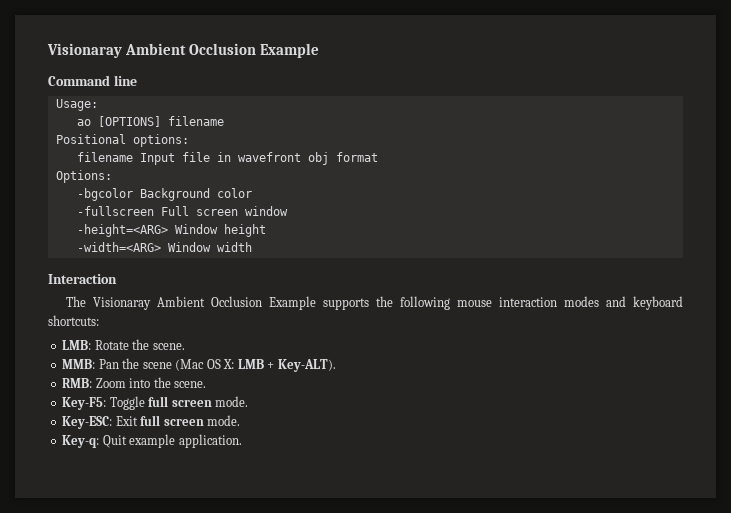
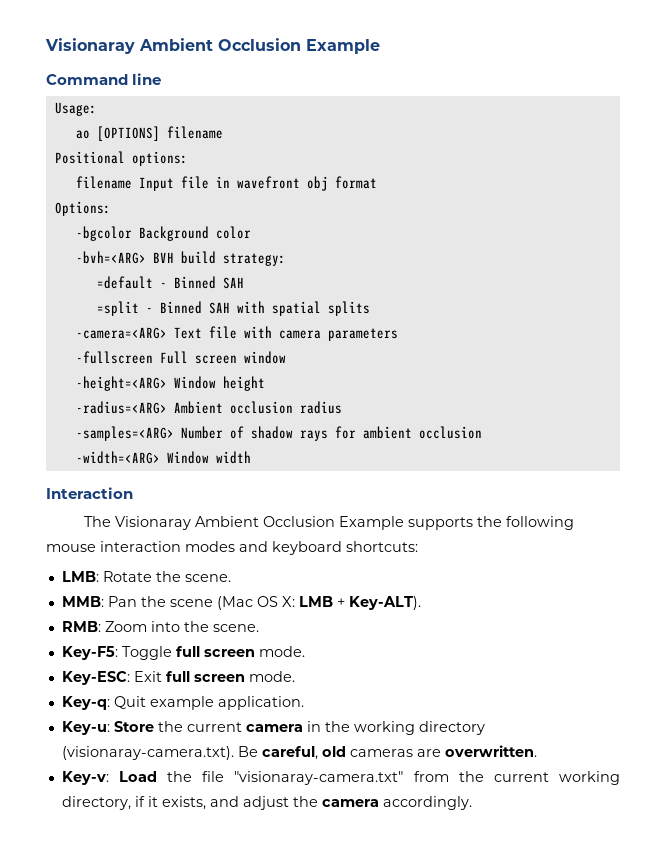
+ -bvh=<ARG> BVH build strategy:
+ =default - Binned SAH
+ =split - Binned SAH with spatial splits
+ -camera=<ARG> Text file with camera parameters
+ -radius=<ARG> Ambient occlusion radius
+ -samples=<ARG> Number of shadow rays for ambient occlusion
+ Key-u: Store the current camera in the working directory (visionaray-camera.txt). Be careful, old cameras are overwritten.
+ Key-v: Load the file "visionaray-camera.txt" from the current working directory, if it exists, and adjust the camera accordingly.

